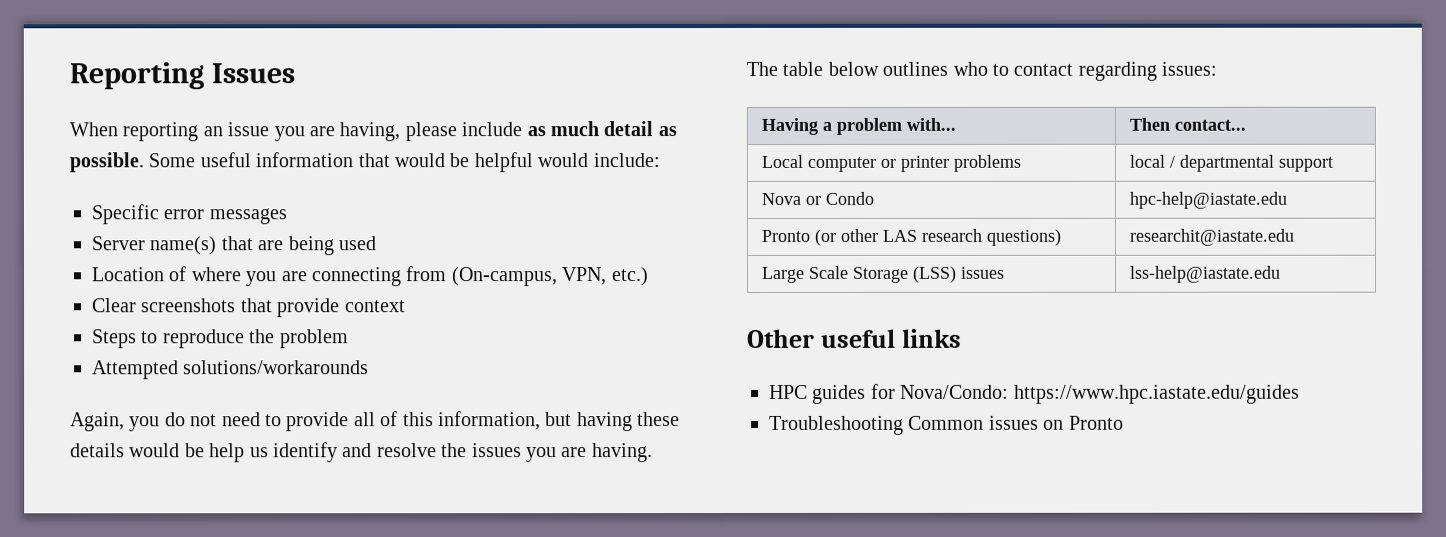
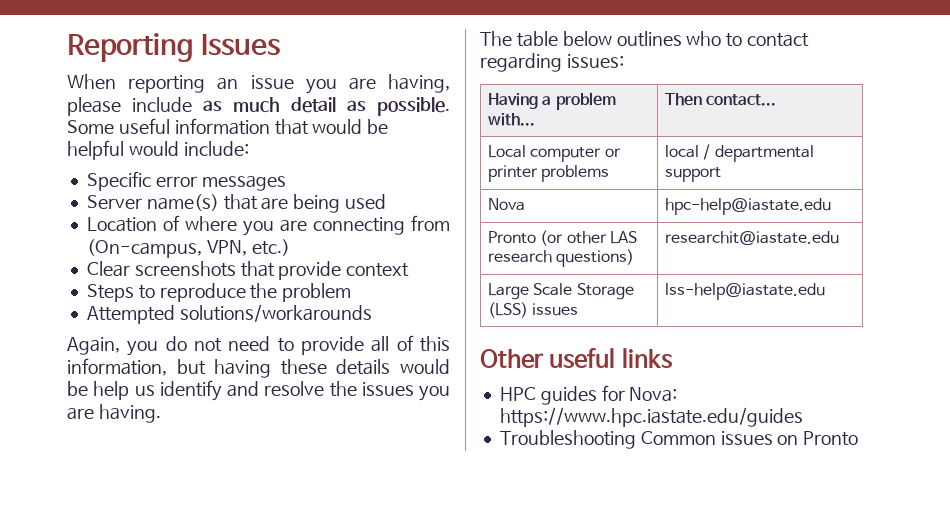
- Nova or Condo | hpc-help@iastate.edu
+ Nova | hpc-help@iastate.edu
- HPC guides for Nova/Condo: https://www.hpc.iastate.edu/guides
+ HPC guides for Nova: https://www.hpc.iastate.edu/guides

